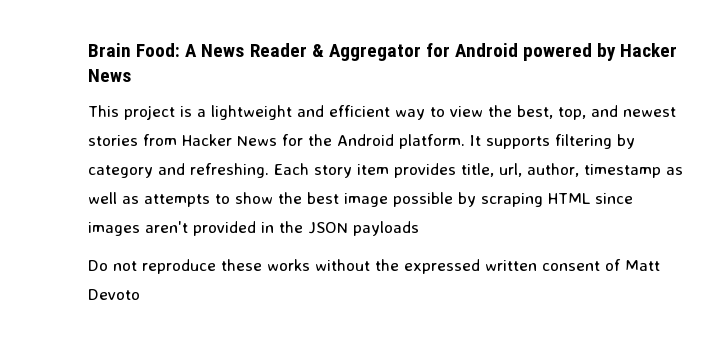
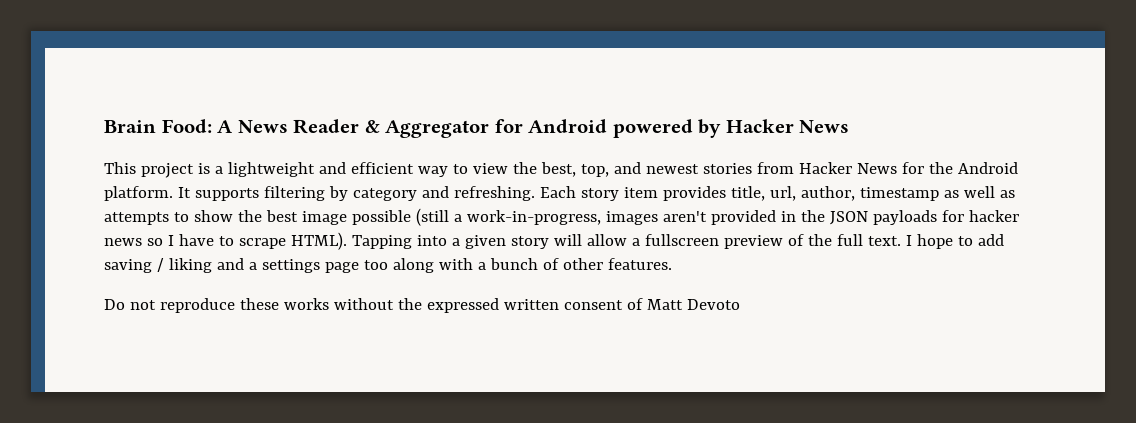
- Each story item provides title, url, author, timestamp as well as attempts to show the best image possible by scraping HTML since images aren't provided in the JSON payloads
+ Each story item provides title, url, author, timestamp as well as attempts to show the best image possible (still a work-in-progress, images aren't provided in the JSON payloads for hacker news so I have to scrape HTML). Tapping into a given story will allow a fullscreen preview of the full text. I hope to add saving / liking and a settings page too along with a bunch of other features.

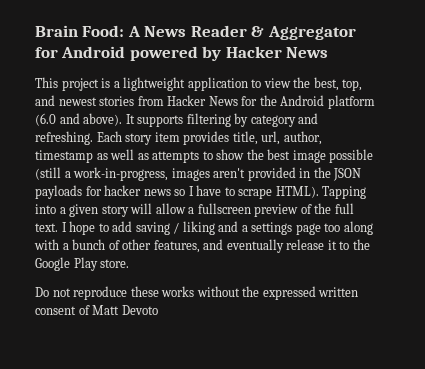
- This project is a lightweight and efficient way to view the best, top, and newest stories from Hacker News for the Android platform.
+ This project is a lightweight application to view the best, top, and newest stories from Hacker News for the Android platform (6.0 and above).
- I hope to add saving / liking and a settings page too along with a bunch of other features.
+ I hope to add saving / liking and a settings page too along with a bunch of other features, and eventually release it to the Google Play store.

